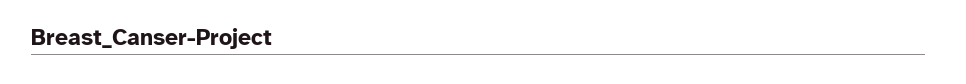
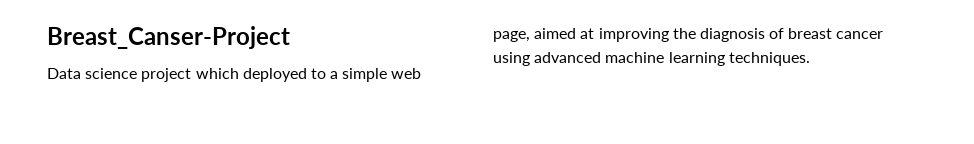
+ Data science project which deployed to a simple web page, aimed at improving the diagnosis of breast cancer using advanced machine learning techniques.

